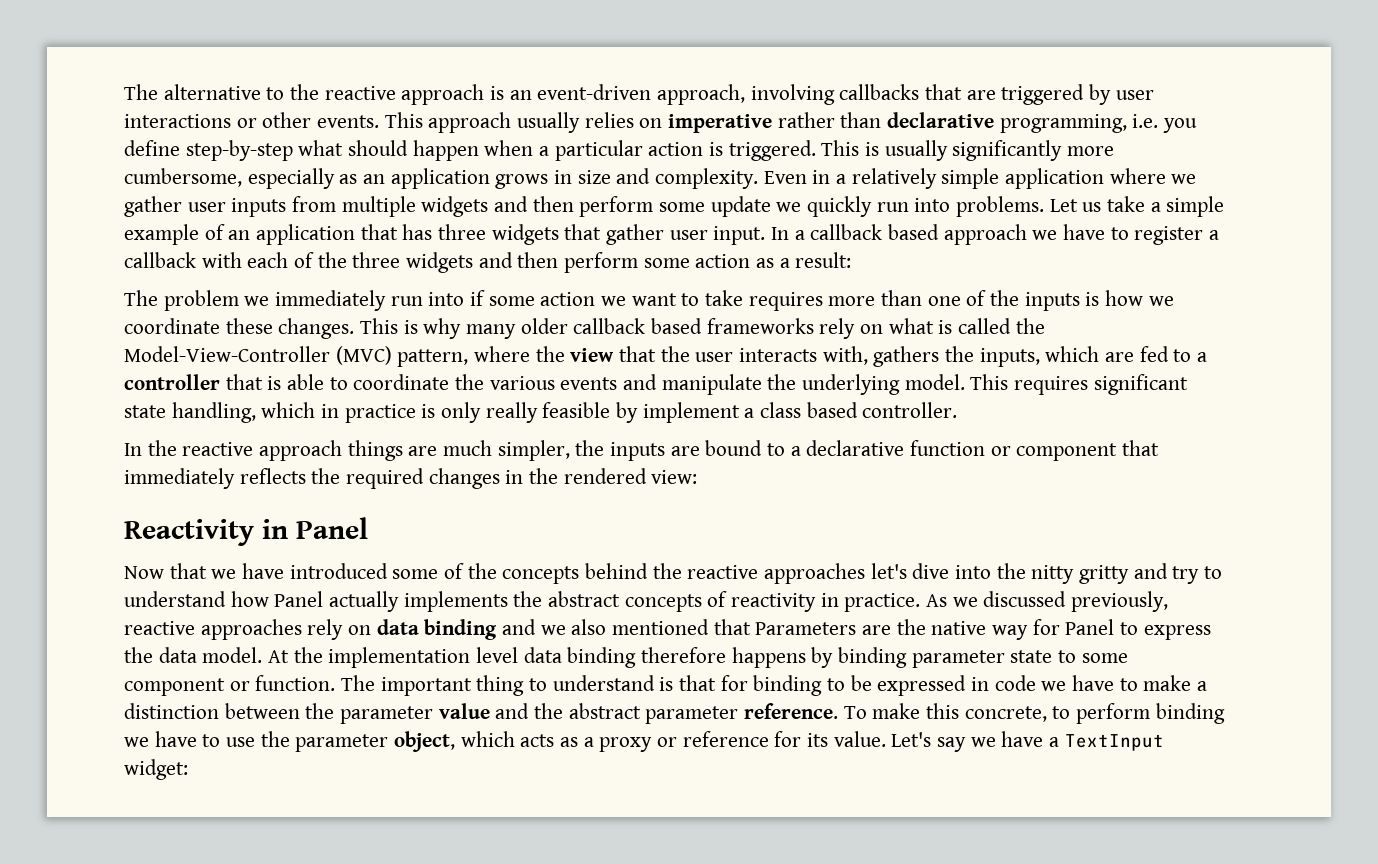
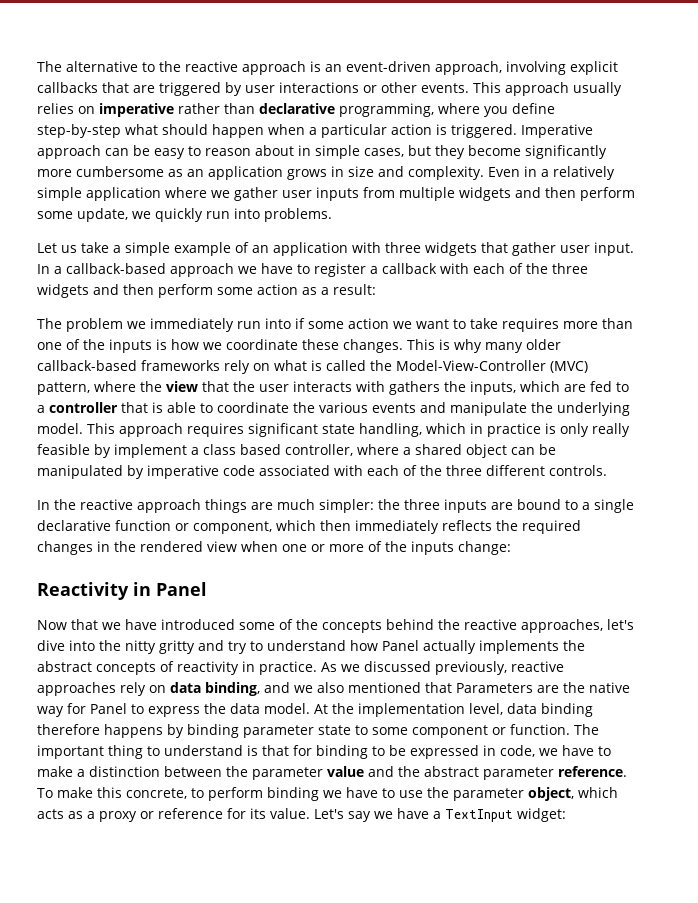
- The alternative to the reactive approach is an event-driven approach, involving callbacks that are triggered by user interactions or other events.
+ The alternative to the reactive approach is an event-driven approach, involving explicit callbacks that are triggered by user interactions or other events.
- This approach usually relies on imperative rather than declarative programming, i.e. you define step-by-step what should happen when a particular action is triggered.
+ This approach usually relies on imperative rather than declarative programming, where you define step-by-step what should happen when a particular action is triggered.
- This is usually significantly more cumbersome, especially as an application grows in size and complexity.
+ Imperative approach can be easy to reason about in simple cases, but they become significantly more cumbersome as an application grows in size and complexity.
- Even in a relatively simple application where we gather user inputs from multiple widgets and then perform some update we quickly run into problems. Let us take a simple example of an application that has three widgets that gather user input.
+ Even in a relatively simple application where we gather user inputs from multiple widgets and then perform some update, we quickly run into problems.
+ Let us take a simple example of an application with three widgets that gather user input.
- In a callback based approach we have to register a callback with each of the three widgets and then perform some action as a result:
+ In a callback-based approach we have to register a callback with each of the three widgets and then perform some action as a result:
- This is why many older callback based frameworks rely on what is called the Model-View-Controller (MVC) pattern, where the view that the user interacts with, gathers the inputs, which are fed to a controller that is able to coordinate the various events and manipulate the underlying model.
+ This is why many older callback-based frameworks rely on what is called the Model-View-Controller (MVC) pattern, where the view that the user interacts with gathers the inputs, which are fed to a controller that is able to coordinate the various events and manipulate the underlying model.
- This requires significant state handling, which in practice is only really feasible by implement a class based controller.
+ This approach requires significant state handling, which in practice is only really feasible by implement a class based controller, where a shared object can be manipulated by imperative code associated with each of the three different controls.
- In the reactive approach things are much simpler, the inputs are bound to a declarative function or component that immediately reflects the required changes in the rendered view:
+ In the reactive approach things are much simpler: the three inputs are bound to a single declarative function or component, which then immediately reflects the required changes in the rendered view when one or more of the inputs change:
- Now that we have introduced some of the concepts behind the reactive approaches let's dive into the nitty gritty and try to understand how Panel actually implements the abstract concepts of reactivity in practice.
+ Now that we have introduced some of the concepts behind the reactive approaches, let's dive into the nitty gritty and try to understand how Panel actually implements the abstract concepts of reactivity in practice.
- As we discussed previously, reactive approaches rely on data binding and we also mentioned that Parameters are the native way for Panel to express the data model.
+ As we discussed previously, reactive approaches rely on data binding, and we also mentioned that Parameters are the native way for Panel to express the data model.
- At the implementation level data binding therefore happens by binding parameter state to some component or function.
+ At the implementation level, data binding therefore happens by binding parameter state to some component or function.
- The important thing to understand is that for binding to be expressed in code we have to make a distinction between the parameter value and the abstract parameter reference.
+ The important thing to understand is that for binding to be expressed in code, we have to make a distinction between the parameter value and the abstract parameter reference.

